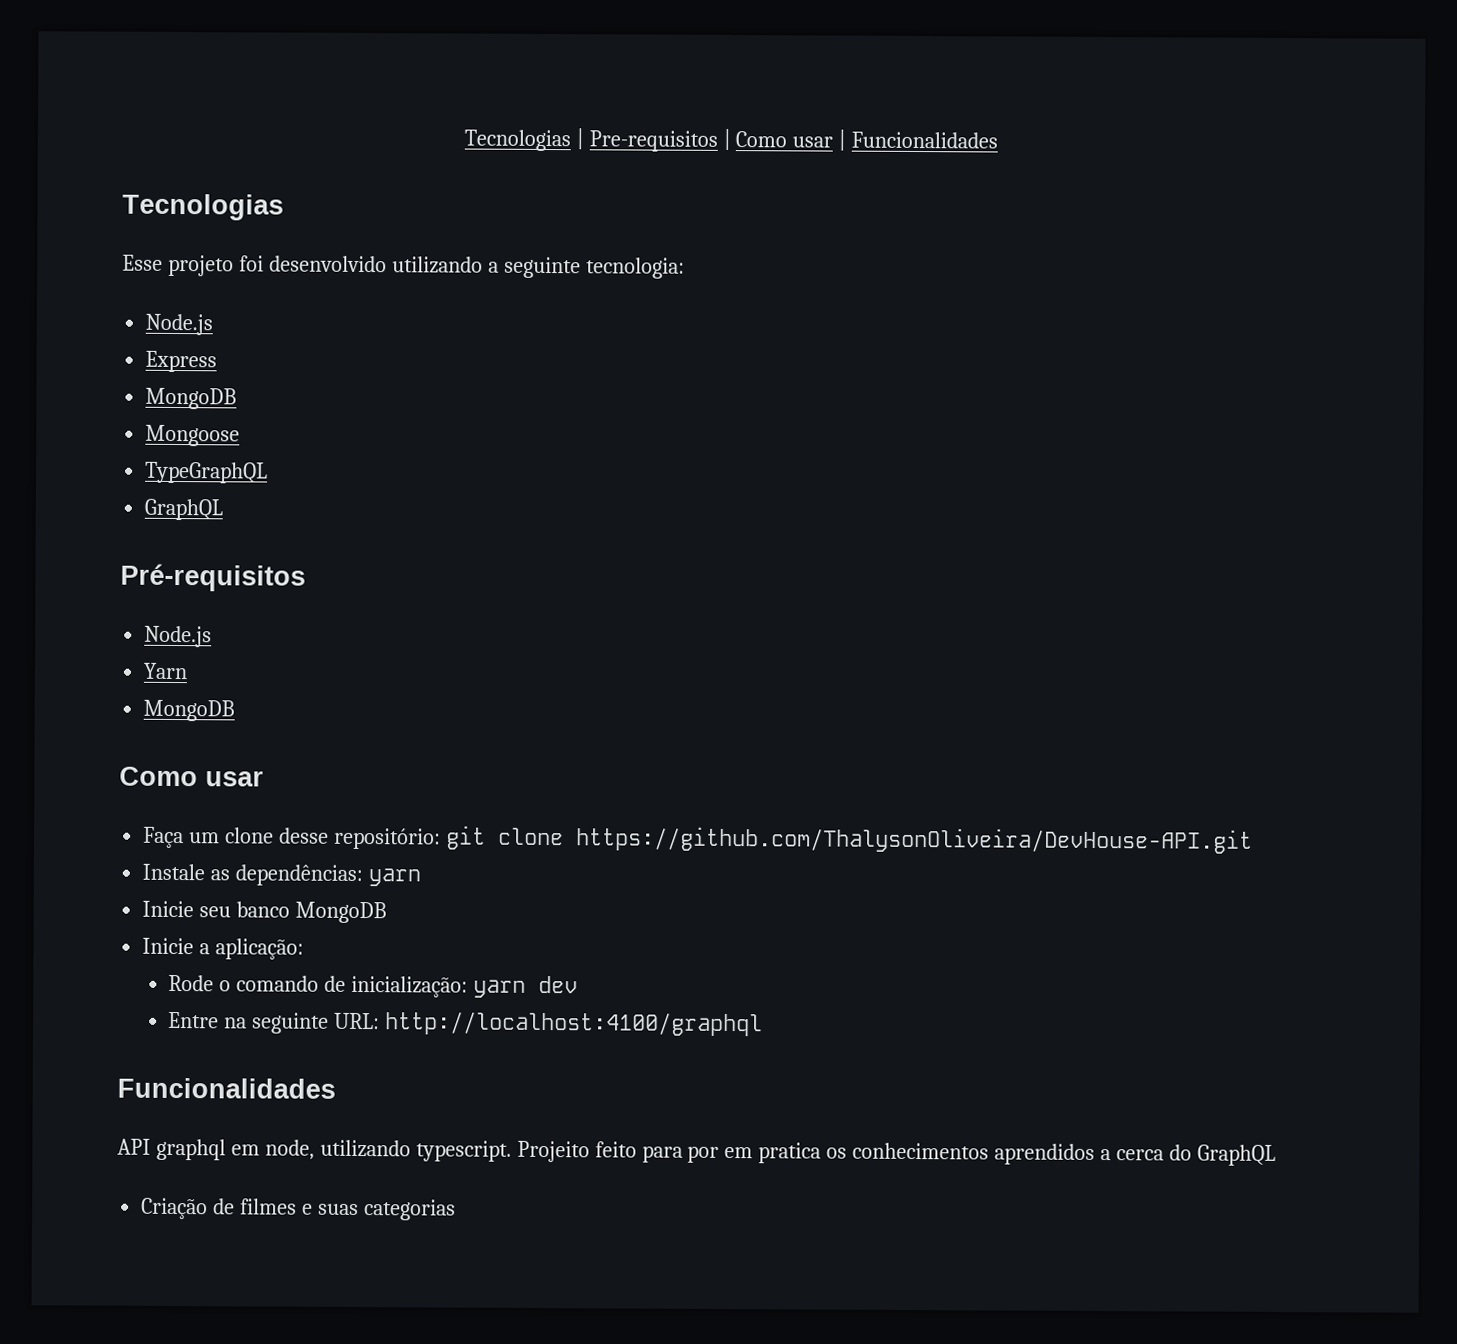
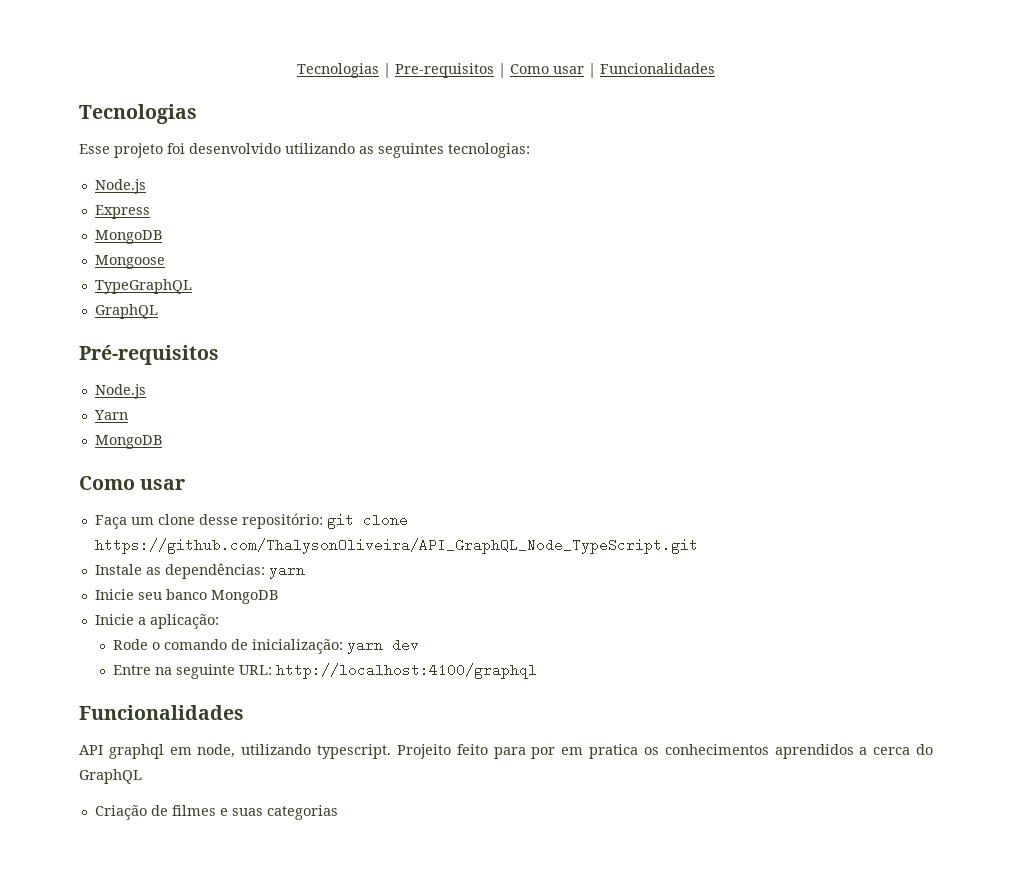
- Esse projeto foi desenvolvido utilizando a seguinte tecnologia:
+ Esse projeto foi desenvolvido utilizando as seguintes tecnologias:
- Faça um clone desse repositório: git clone https://github.com/ThalysonOliveira/DevHouse-API.git
+ Faça um clone desse repositório: git clone https://github.com/ThalysonOliveira/API_GraphQL_Node_TypeScript.git

